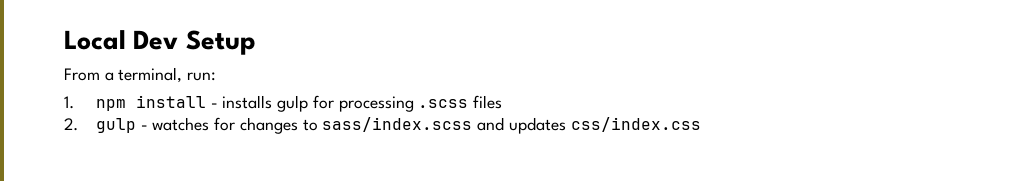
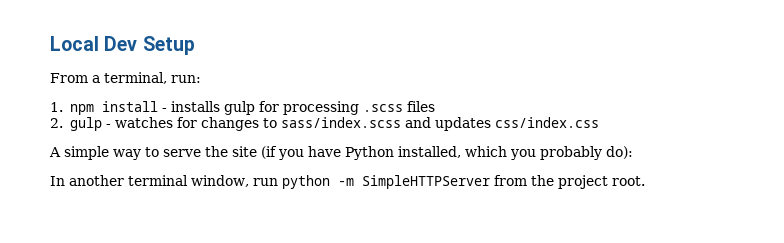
+ A simple way to serve the site (if you have Python installed, which you probably do):
+ In another terminal window, run python -m SimpleHTTPServer from the project root.

